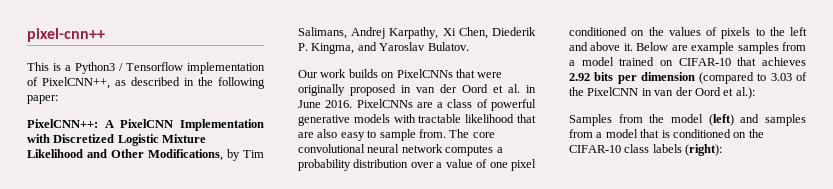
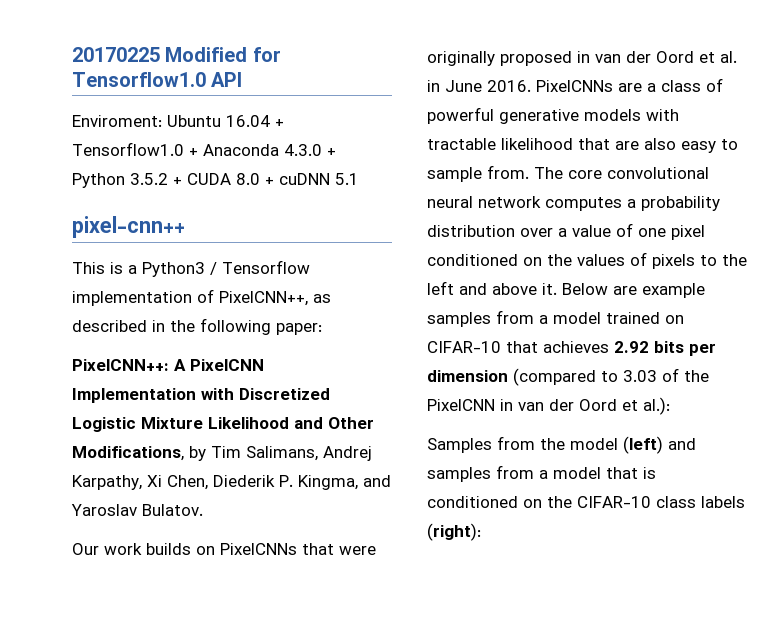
+ 20170225 Modified for Tensorflow1.0 API
+ Enviroment: Ubuntu 16.04 + Tensorflow1.0 + Anaconda 4.3.0 + Python 3.5.2 + CUDA 8.0 + cuDNN 5.1

